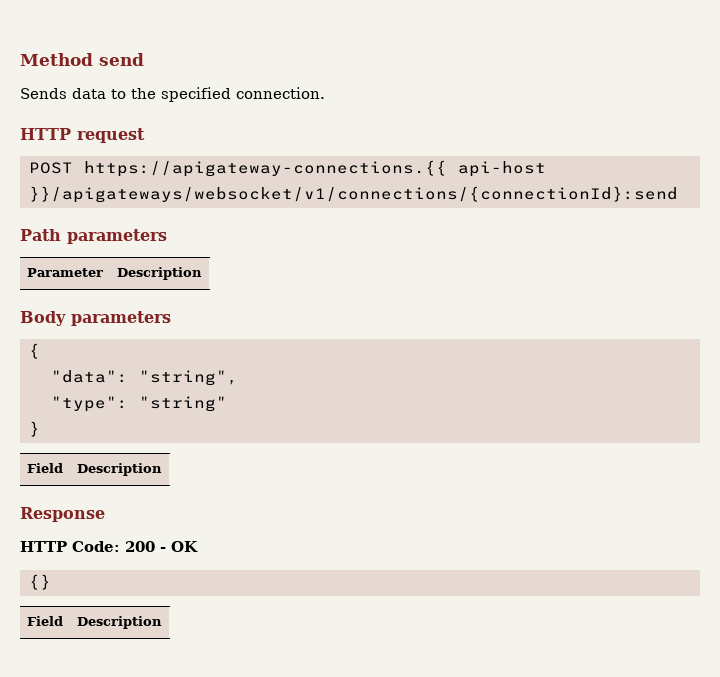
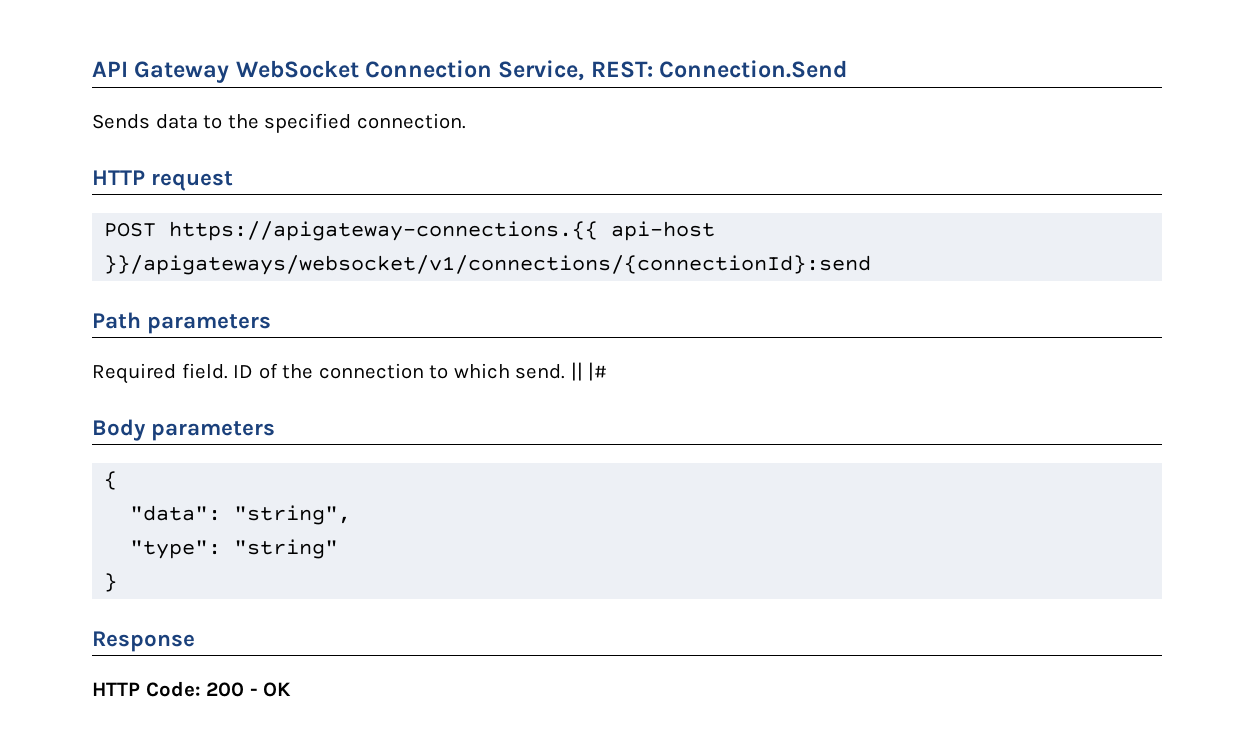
- Method send
+ API Gateway WebSocket Connection Service, REST: Connection.Send
- Parameter | Description
+ Required field. ID of the connection to which send. || |#
  }
- Field | Description
- {}
- Field | Description

